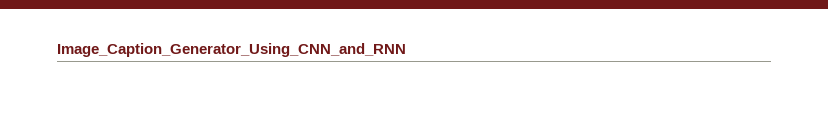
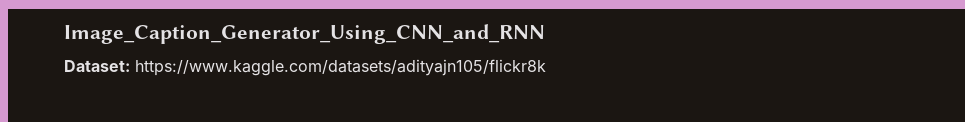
+ Dataset: https://www.kaggle.com/datasets/adityajn105/flickr8k

